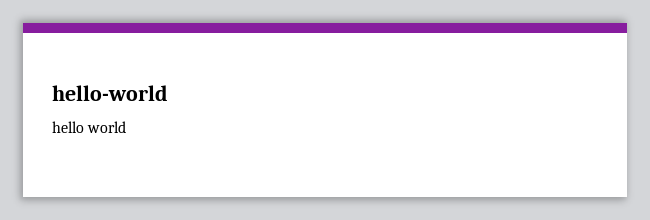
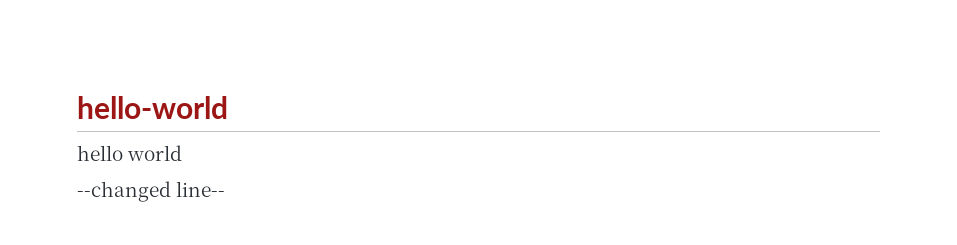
+ --changed line--

